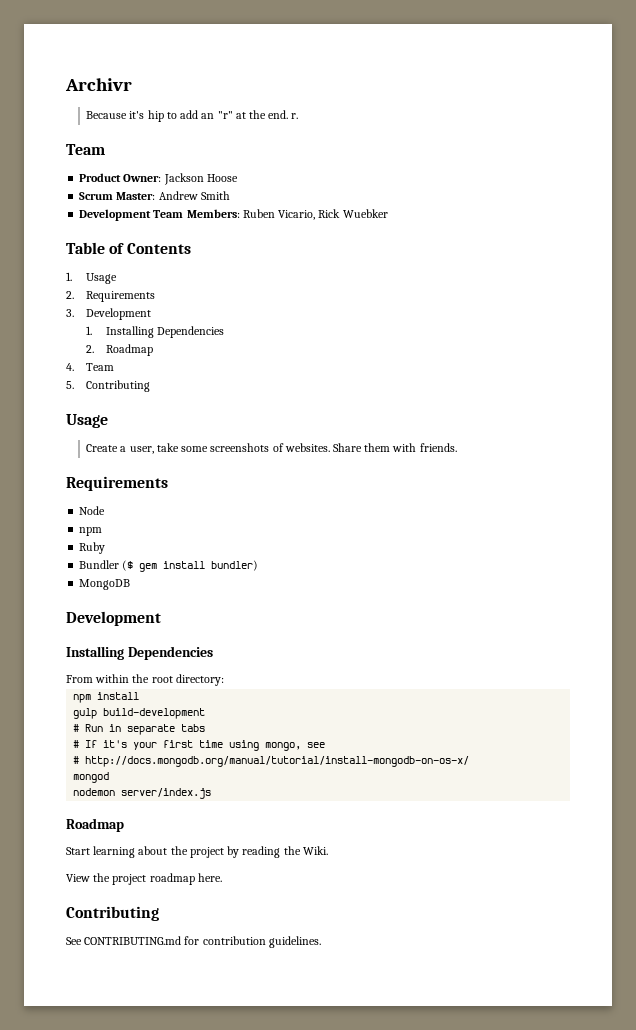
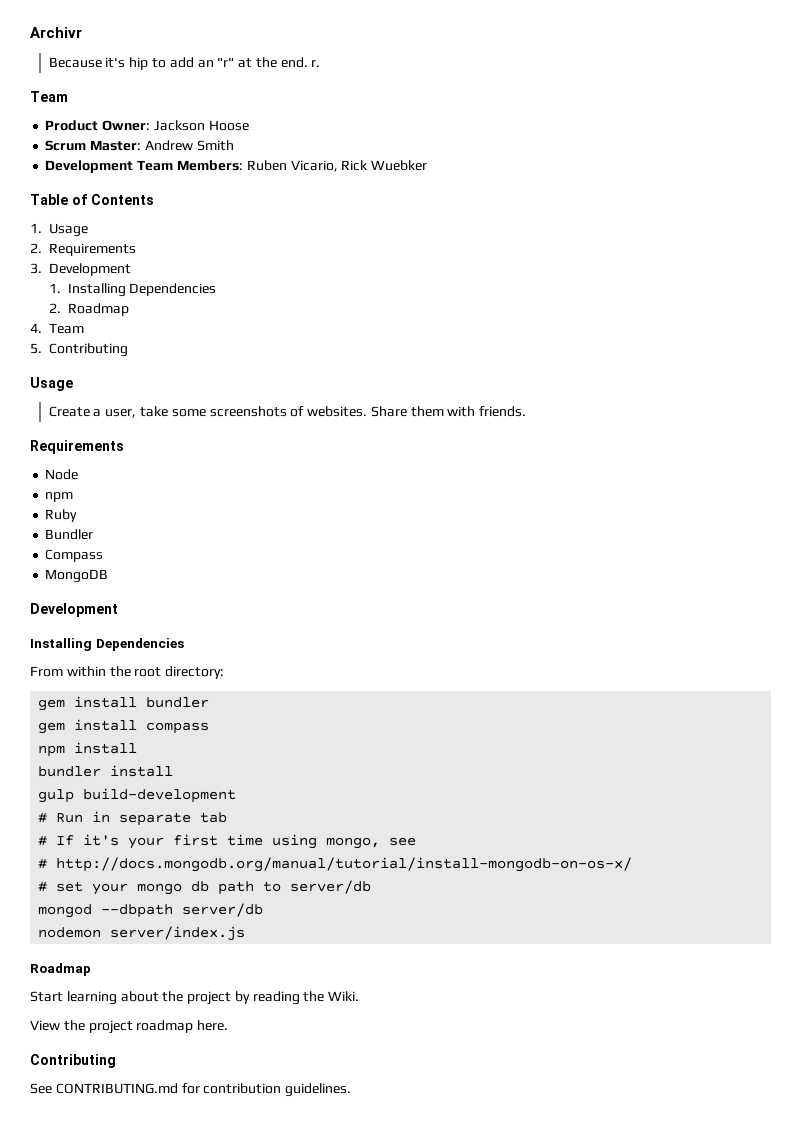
- Bundler ($ gem install bundler)
+ Bundler
+ Compass
+ gem install bundler
+ gem install compass
+ bundler install
- # Run in separate tabs
+ # Run in separate tab
+ # set your mongo db path to server/db
- mongod
+ mongod --dbpath server/db

